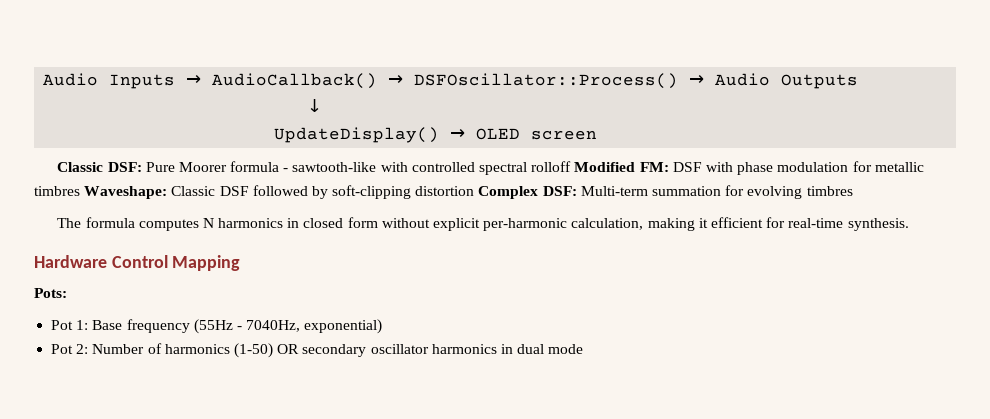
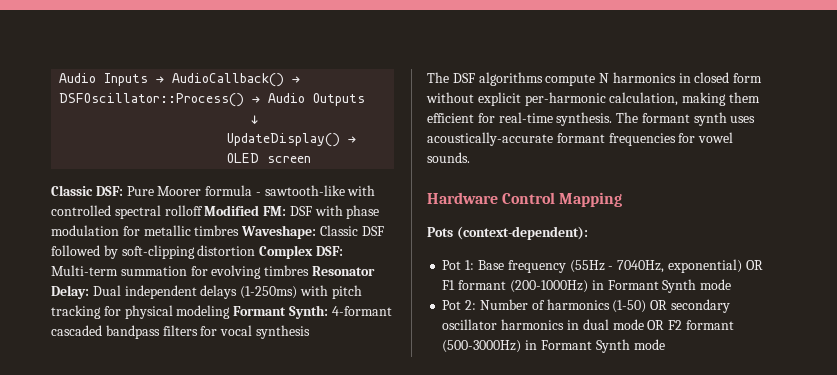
- Classic DSF: Pure Moorer formula - sawtooth-like with controlled spectral rolloff Modified FM: DSF with phase modulation for metallic timbres Waveshape: Classic DSF followed by soft-clipping distortion Complex DSF: Multi-term summation for evolving timbres
- The formula computes N harmonics in closed form without explicit per-harmonic calculation, making it efficient for real-time synthesis.
+ Classic DSF: Pure Moorer formula - sawtooth-like with controlled spectral rolloff Modified FM: DSF with phase modulation for metallic timbres Waveshape: Classic DSF followed by soft-clipping distortion Complex DSF: Multi-term summation for evolving timbres Resonator Delay: Dual independent delays (1-250ms) with pitch tracking for physical modeling Formant Synth: 4-formant cascaded bandpass filters for vocal synthesis
+ The DSF algorithms compute N harmonics in closed form without explicit per-harmonic calculation, making them efficient for real-time synthesis. The formant synth uses acoustically-accurate formant frequencies for vowel sounds.
- Pots:
+ Pots (context-dependent):
- Pot 1: Base frequency (55Hz - 7040Hz, exponential)
+ Pot 1: Base frequency (55Hz - 7040Hz, exponential) OR F1 formant (200-1000Hz) in Formant Synth mode
- Pot 2: Number of harmonics (1-50) OR secondary oscillator harmonics in dual mode
+ Pot 2: Number of harmonics (1-50) OR secondary oscillator harmonics in dual mode OR F2 formant (500-3000Hz) in Formant Synth mode

